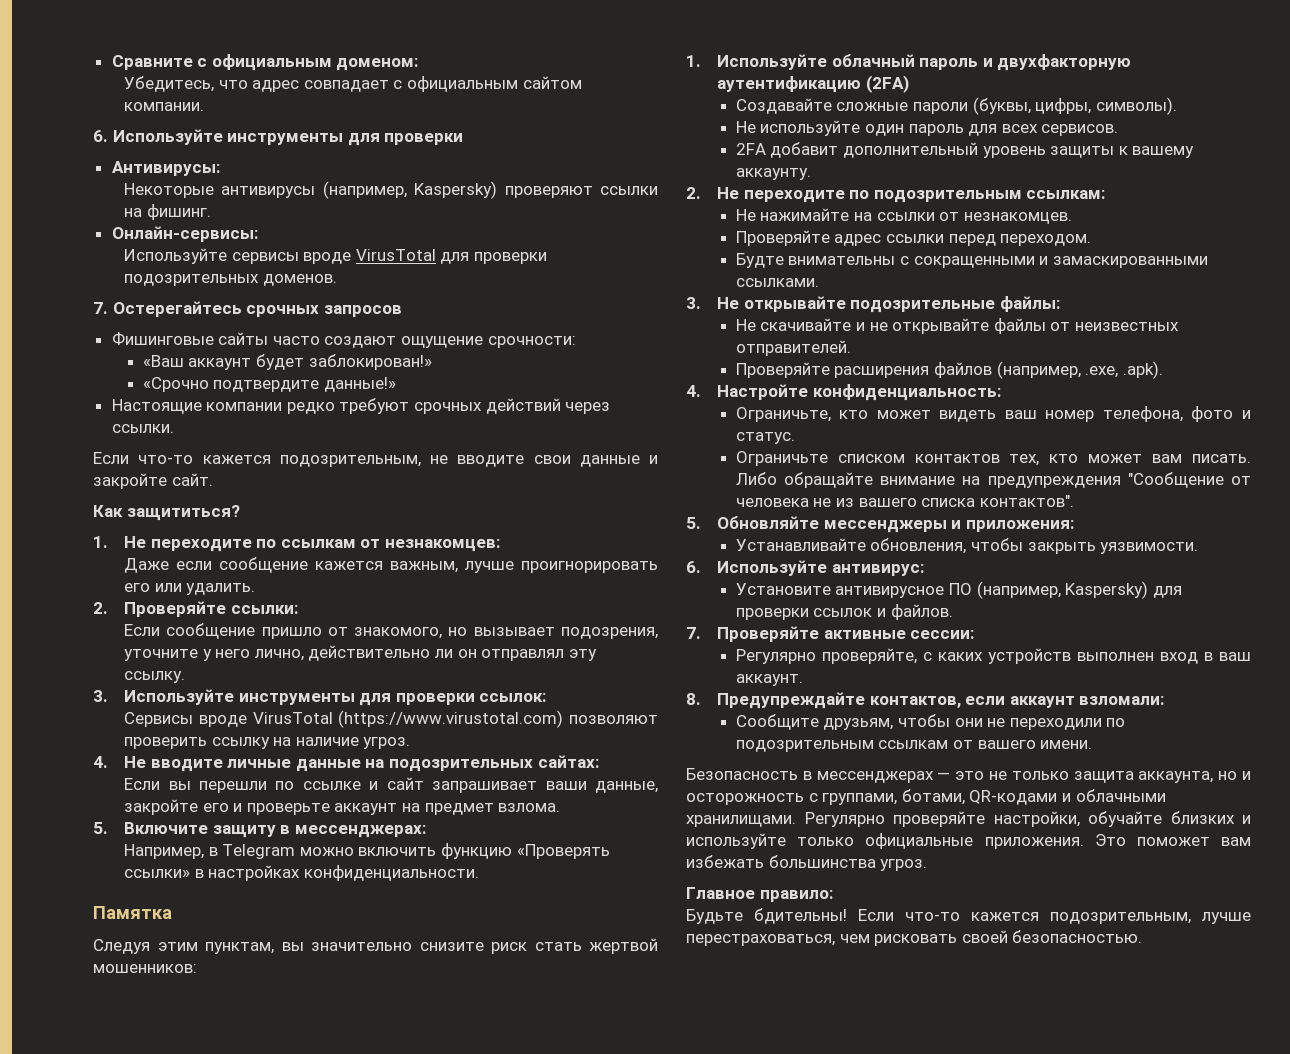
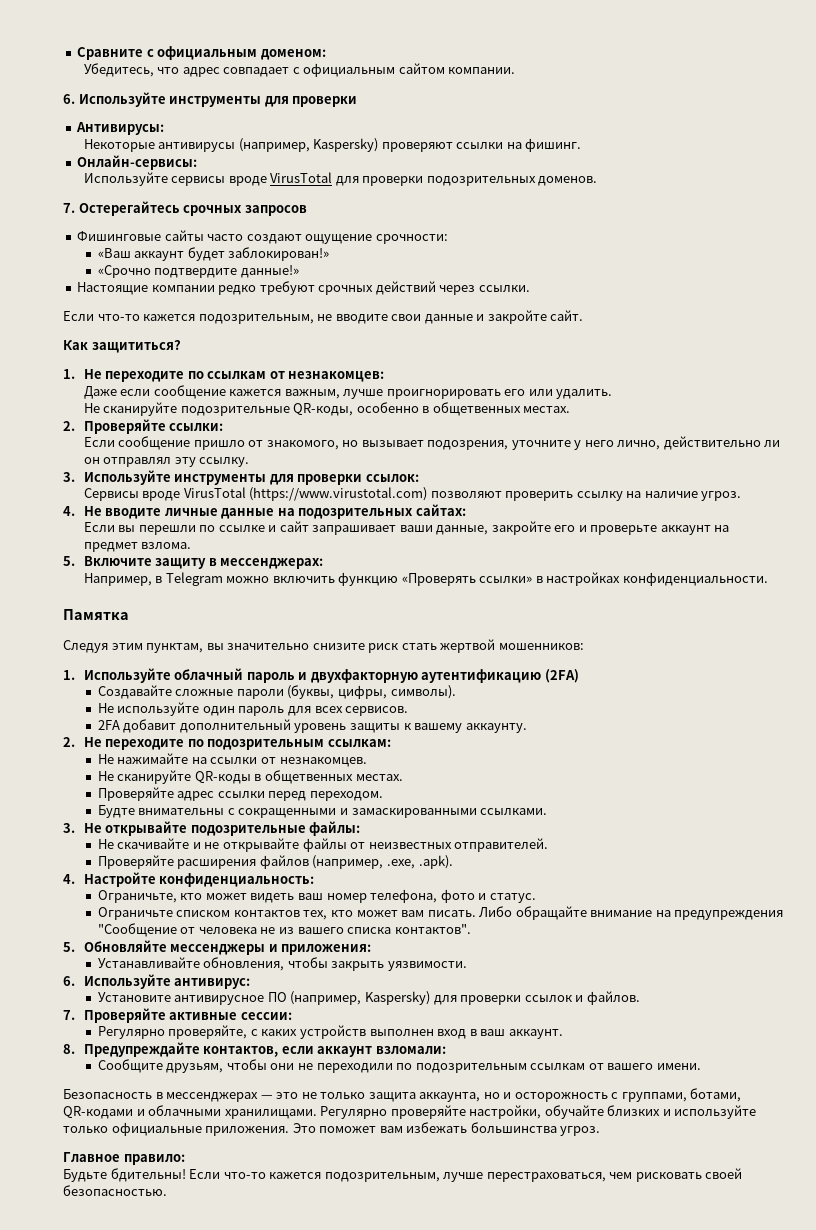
+ Не сканируйте подозрительные QR-коды, особенно в общетвенных местах.
+ Не сканируйте QR-коды в общетвенных местах.

